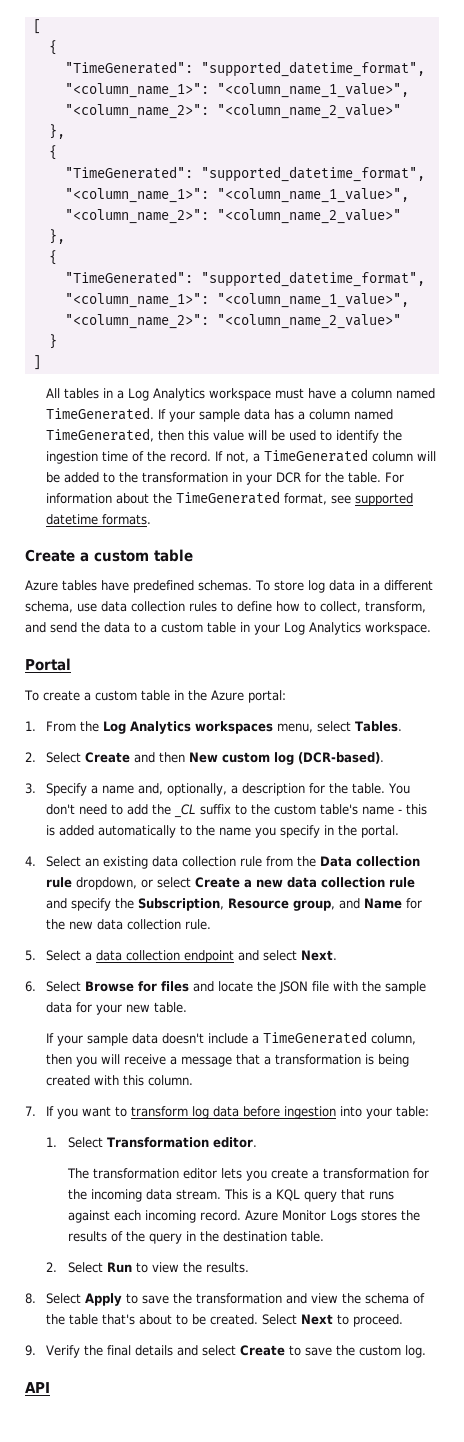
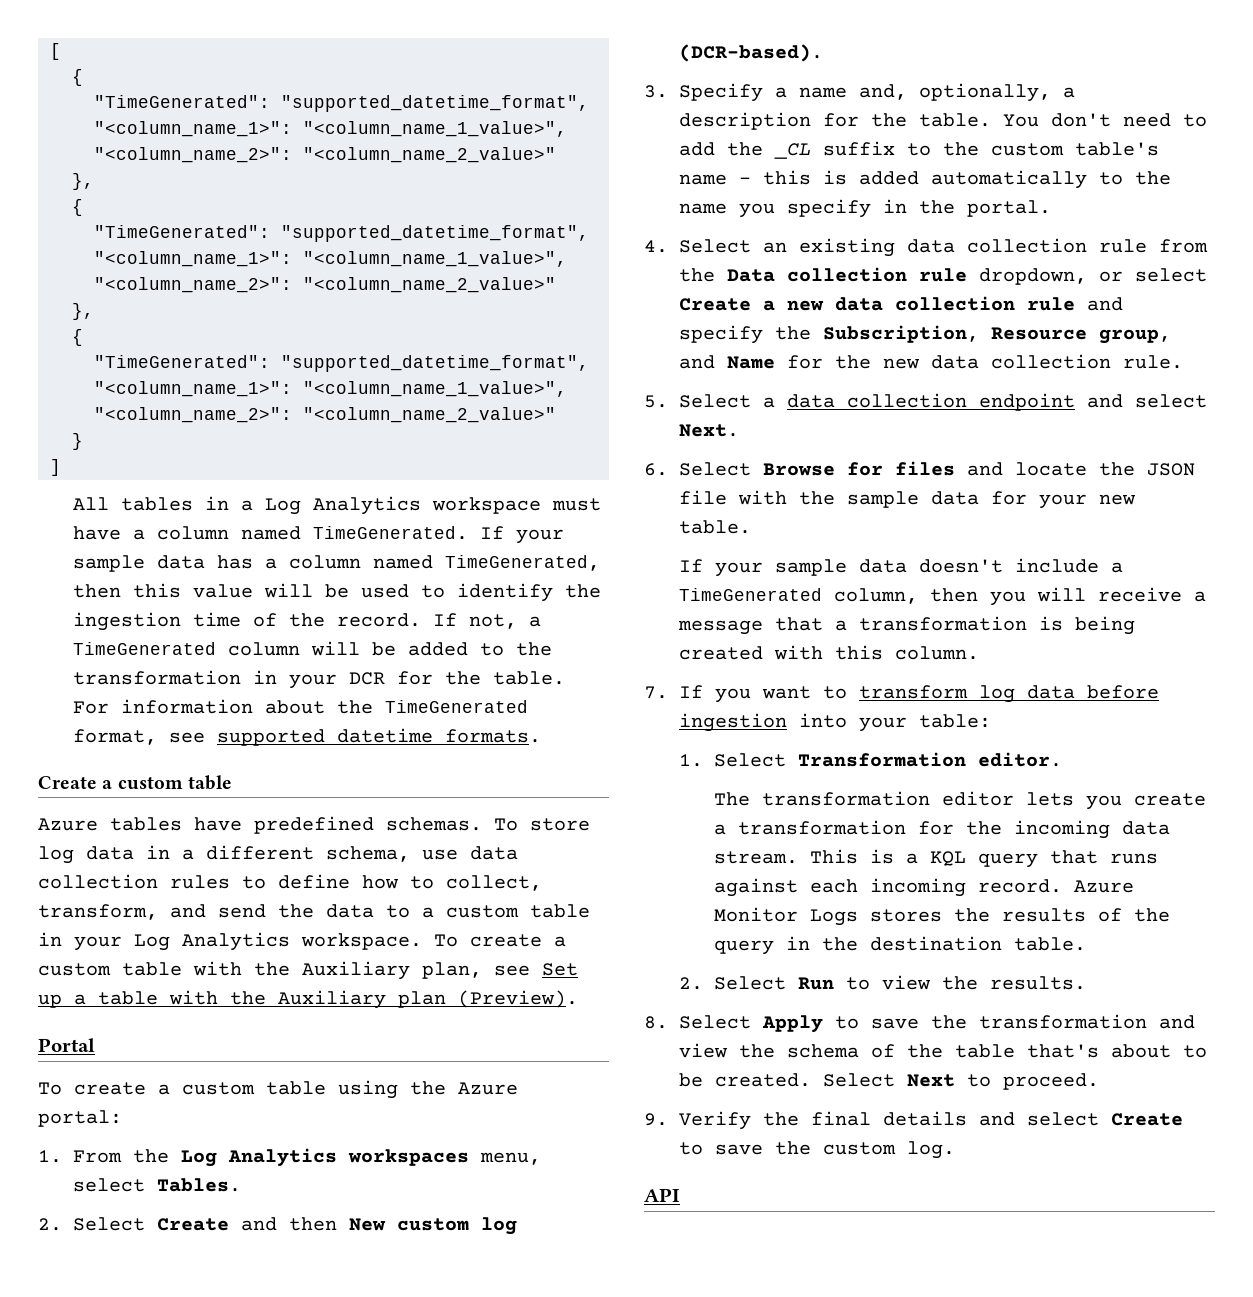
+ To create a custom table with the Auxiliary plan, see Set up a table with the Auxiliary plan (Preview).
- To create a custom table in the Azure portal:
+ To create a custom table using the Azure portal:

